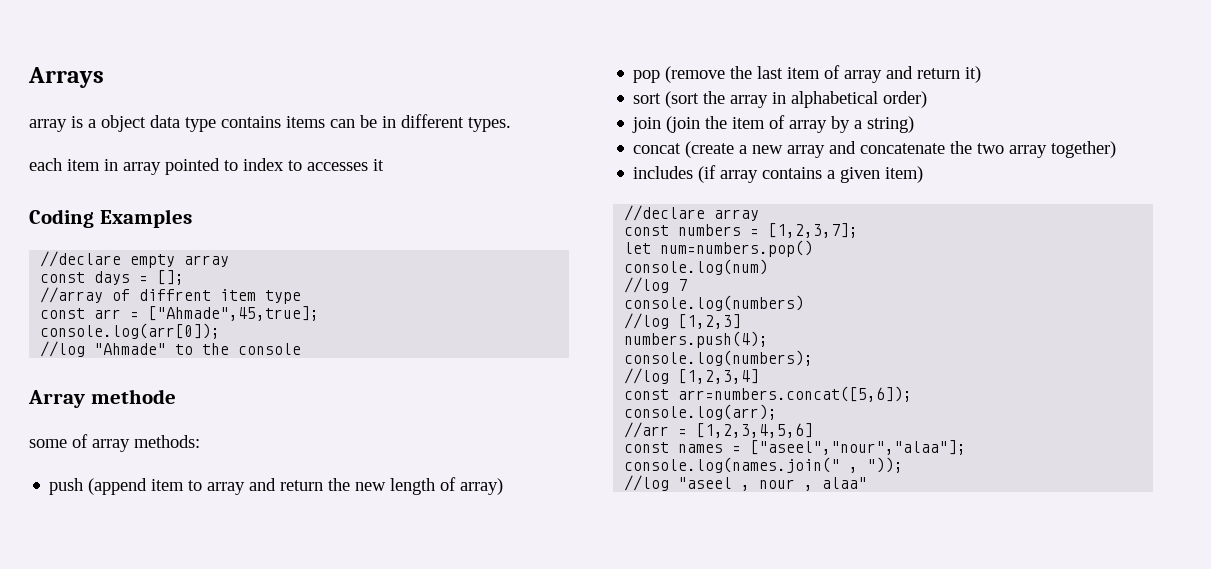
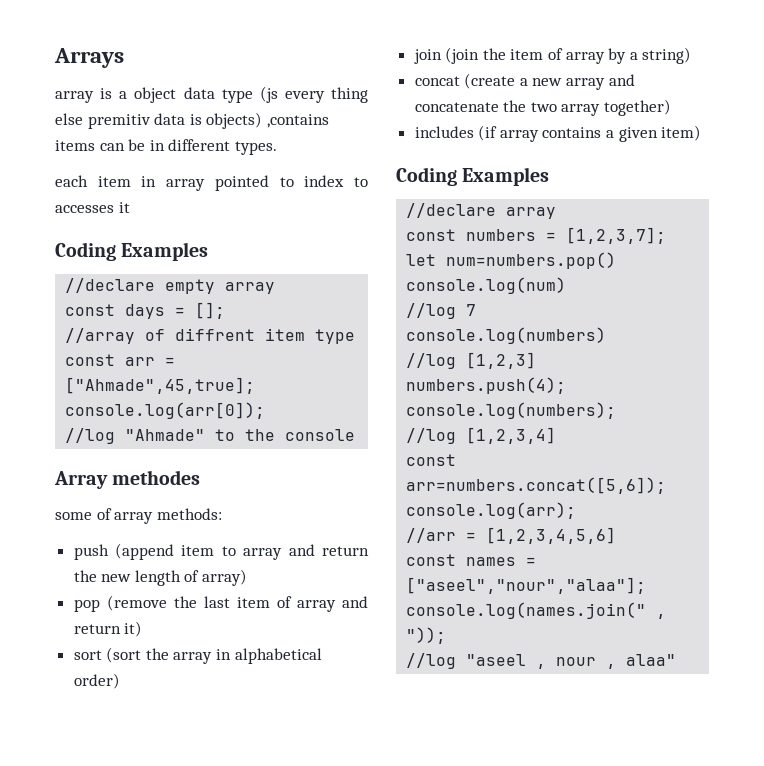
- array is a object data type contains items can be in different types.
+ array is a object data type (js every thing else premitiv data is objects) ,contains items can be in different types.
- Array methode
+ Array methodes
  includes (if array contains a given item)
+ Coding Examples

